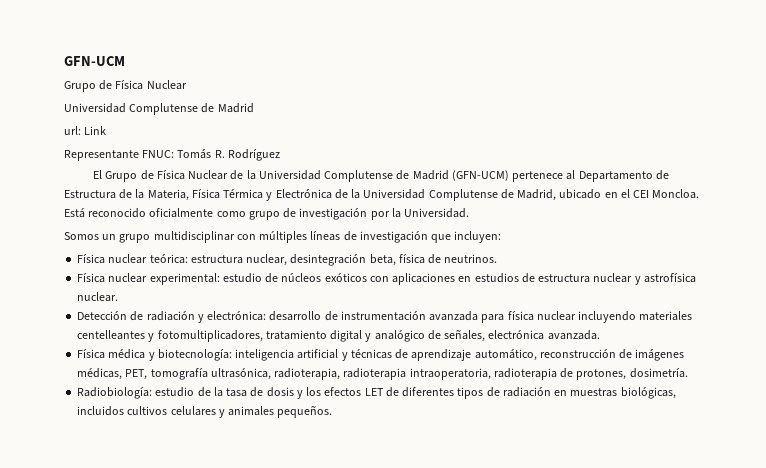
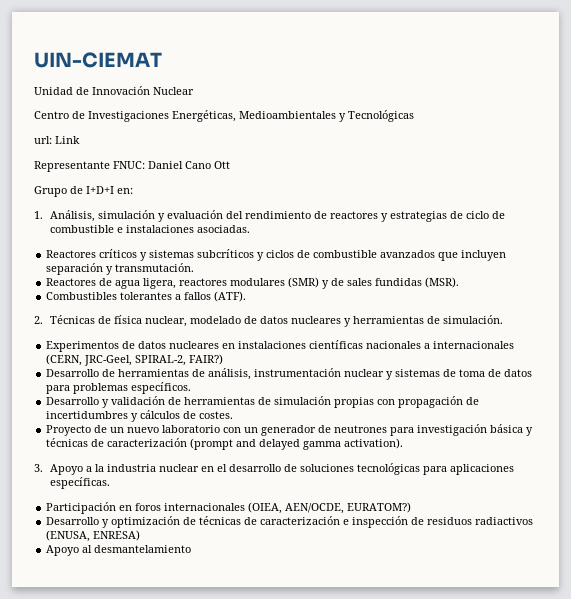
- GFN-UCM
- Grupo de Física Nuclear
- Universidad Complutense de Madrid
+ UIN-CIEMAT
+ Unidad de Innovación Nuclear
+ Centro de Investigaciones Energéticas, Medioambientales y Tecnológicas
  url: Link
- Representante FNUC: Tomás R. Rodríguez
- El Grupo de Física Nuclear de la Universidad Complutense de Madrid (GFN-UCM) pertenece al Departamento de Estructura de la Materia, Física Térmica y Electrónica de la Universidad Complutense de Madrid, ubicado en el CEI Moncloa. Está reconocido oficialmente como grupo de investigación por la Universidad.
- Somos un grupo multidisciplinar con múltiples líneas de investigación que incluyen:
- Física nuclear teórica: estructura nuclear, desintegración beta, física de neutrinos.
- Física nuclear experimental: estudio de núcleos exóticos con aplicaciones en estudios de estructura nuclear y astrofísica nuclear.
- Detección de radiación y electrónica: desarrollo de instrumentación avanzada para física nuclear incluyendo materiales centelleantes y fotomultiplicadores, tratamiento digital y analógico de señales, electrónica avanzada.
- Física médica y biotecnología: inteligencia artificial y técnicas de aprendizaje automático, reconstrucción de imágenes médicas, PET, tomografía ultrasónica, radioterapia, radioterapia intraoperatoria, radioterapia de protones, dosimetría.
- Radiobiología: estudio de la tasa de dosis y los efectos LET de diferentes tipos de radiación en muestras biológicas, incluidos cultivos celulares y animales pequeños.
+ Representante FNUC: Daniel Cano Ott
+ Grupo de I+D+I en:
+ 1. Análisis, simulación y evaluación del rendimiento de reactores y estrategias de ciclo de combustible e instalaciones asociadas.
+ Reactores críticos y sistemas subcríticos y ciclos de combustible avanzados que incluyen separación y transmutación.
+ Reactores de agua ligera, reactores modulares (SMR) y de sales fundidas (MSR).
+ Combustibles tolerantes a fallos (ATF).
+ 2. Técnicas de física nuclear, modelado de datos nucleares y herramientas de simulación.
+ Experimentos de datos nucleares en instalaciones científicas nacionales a internacionales (CERN, JRC-Geel, SPIRAL-2, FAIR?)
+ Desarrollo de herramientas de análisis, instrumentación nuclear y sistemas de toma de datos para problemas específicos.
+ Desarrollo y validación de herramientas de simulación propias con propagación de incertidumbres y cálculos de costes.
+ Proyecto de un nuevo laboratorio con un generador de neutrones para investigación básica y técnicas de caracterización (prompt and delayed gamma activation).
+ 3. Apoyo a la industria nuclear en el desarrollo de soluciones tecnológicas para aplicaciones específicas.
+ Participación en foros internacionales (OIEA, AEN/OCDE, EURATOM?)
+ Desarrollo y optimización de técnicas de caracterización e inspección de residuos radiactivos (ENUSA, ENRESA)
+ Apoyo al desmantelamiento

